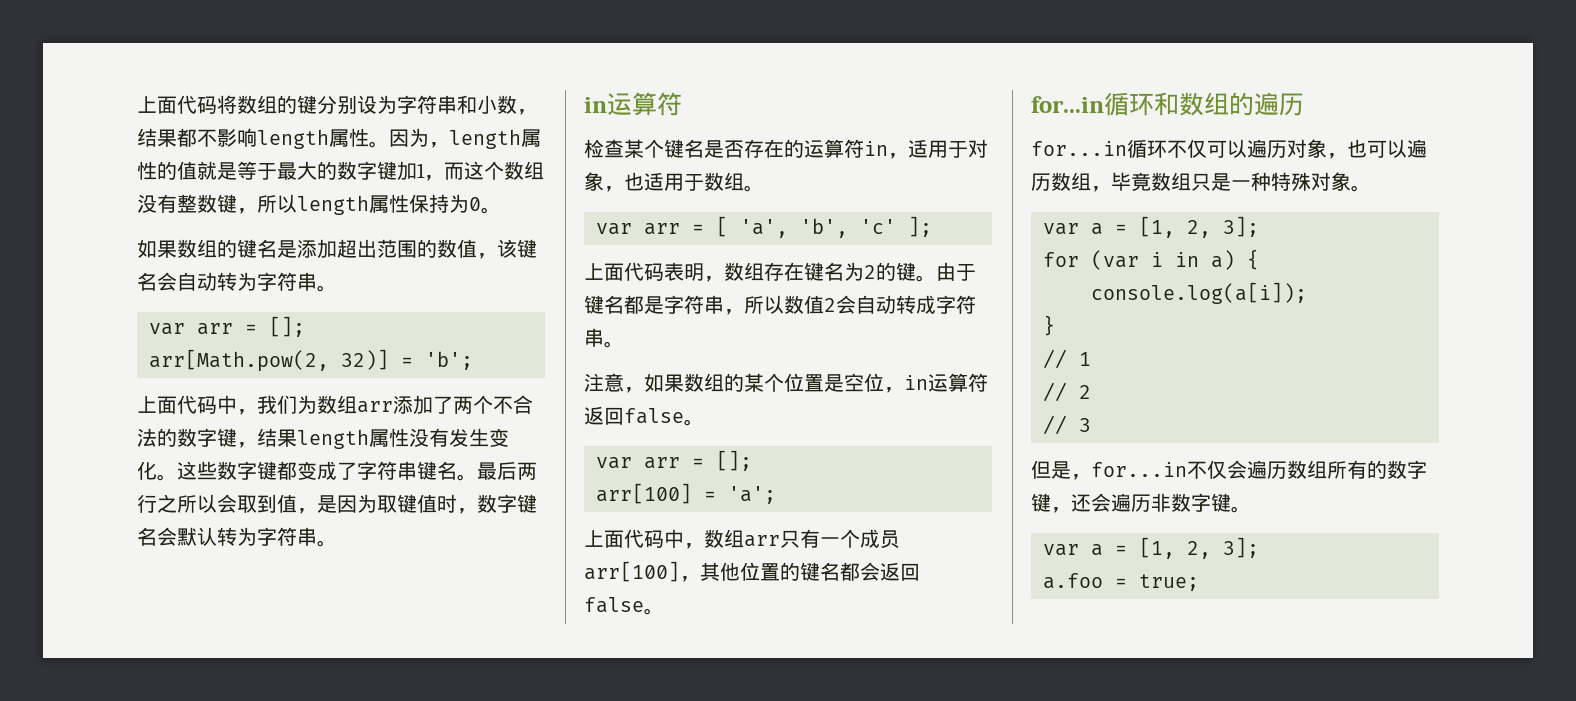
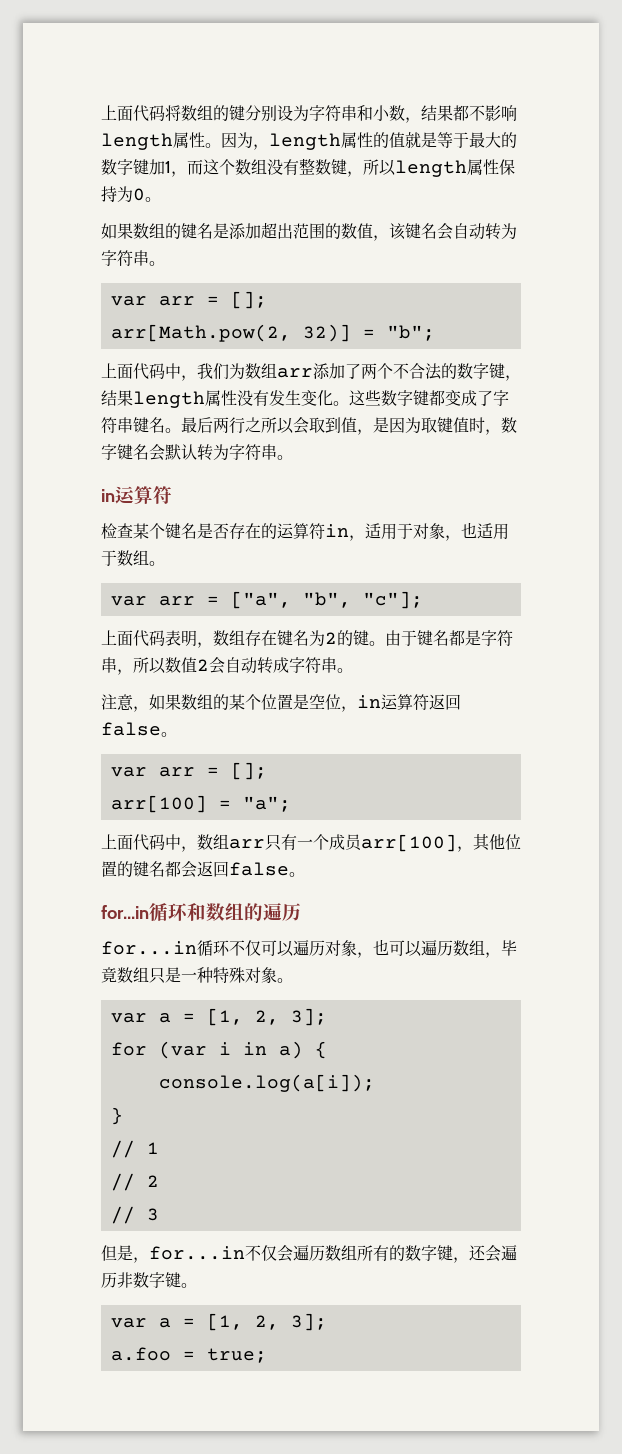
- arr[Math.pow(2, 32)] = 'b';
+ arr[Math.pow(2, 32)] = "b";
- var arr = [ 'a', 'b', 'c' ];
+ var arr = ["a", "b", "c"];
- arr[100] = 'a';
+ arr[100] = "a";

